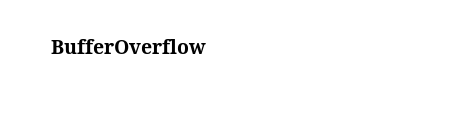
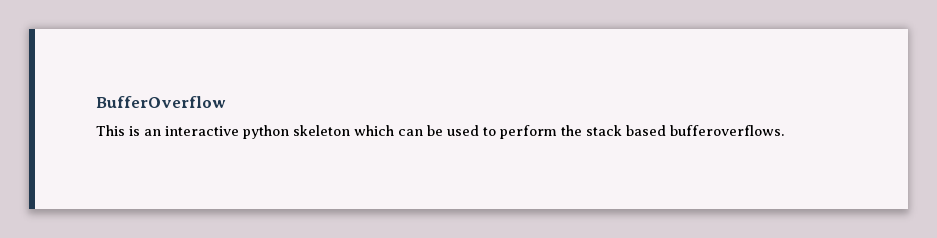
+ This is an interactive python skeleton which can be used to perform the stack based bufferoverflows.

